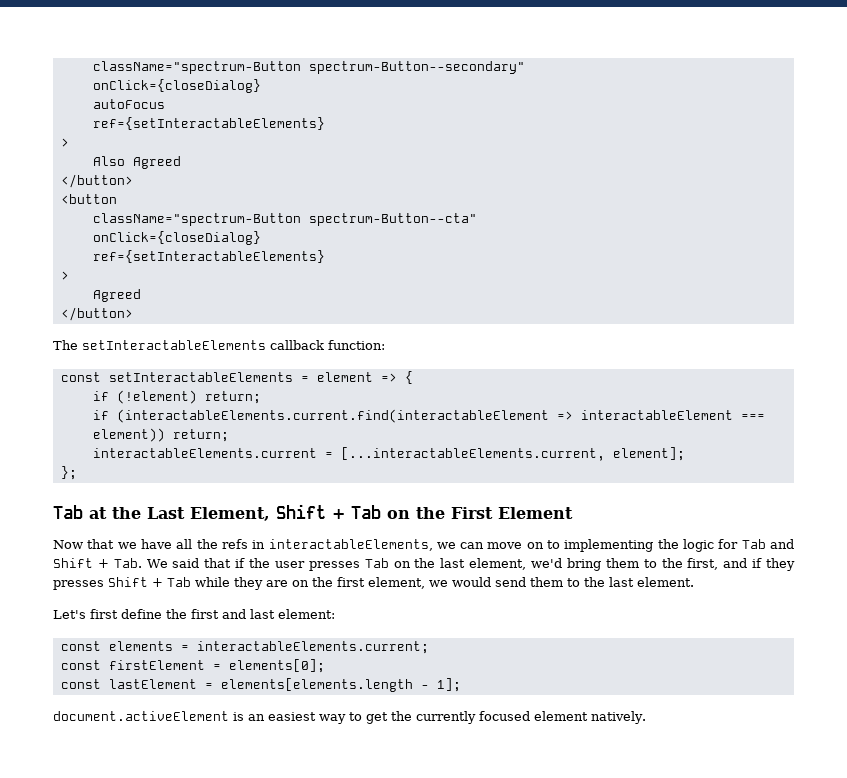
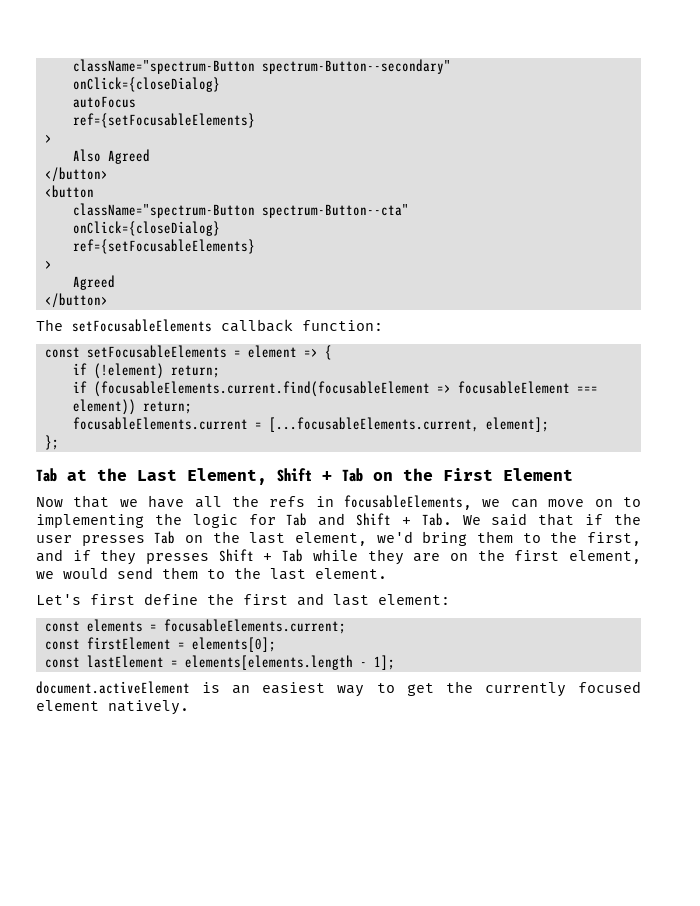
  autoFocus
- ref={setInteractableElements}
+ ref={setFocusableElements}
  className="spectrum-Button spectrum-Button--cta"
  onClick={closeDialog}
- ref={setInteractableElements}
+ ref={setFocusableElements}
- The setInteractableElements callback function:
+ The setFocusableElements callback function:
- const setInteractableElements = element => {
+ const setFocusableElements = element => {
- if (interactableElements.current.find(interactableElement => interactableElement === element)) return;
+ if (focusableElements.current.find(focusableElement => focusableElement === element)) return;
- interactableElements.current = [...interactableElements.current, element];
+ focusableElements.current = [...focusableElements.current, element];
- Now that we have all the refs in interactableElements, we can move on to implementing the logic for Tab and Shift + Tab. We said that if the user presses Tab on the last element, we'd bring them to the first, and if they presses Shift + Tab while they are on the first element, we would send them to the last element.
+ Now that we have all the refs in focusableElements, we can move on to implementing the logic for Tab and Shift + Tab. We said that if the user presses Tab on the last element, we'd bring them to the first, and if they presses Shift + Tab while they are on the first element, we would send them to the last element.
- const elements = interactableElements.current;
+ const elements = focusableElements.current;

